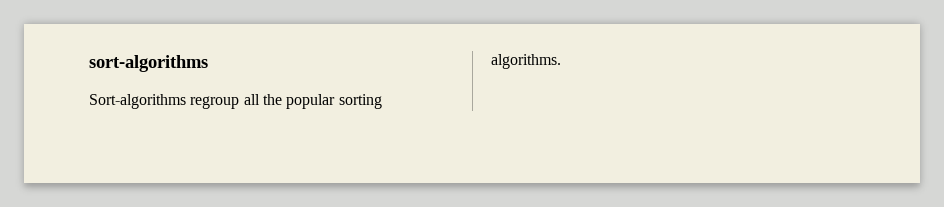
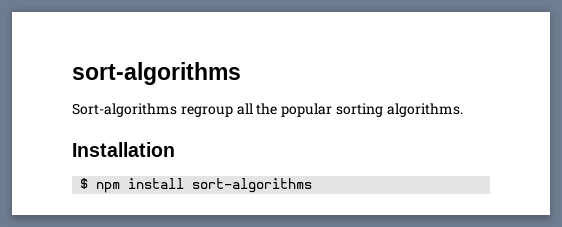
+ Installation
+ $ npm install sort-algorithms

